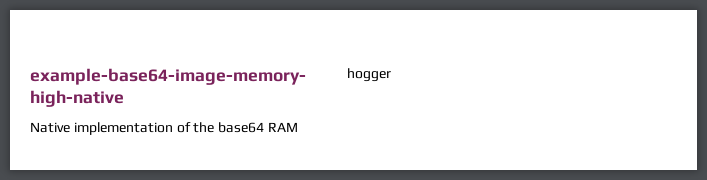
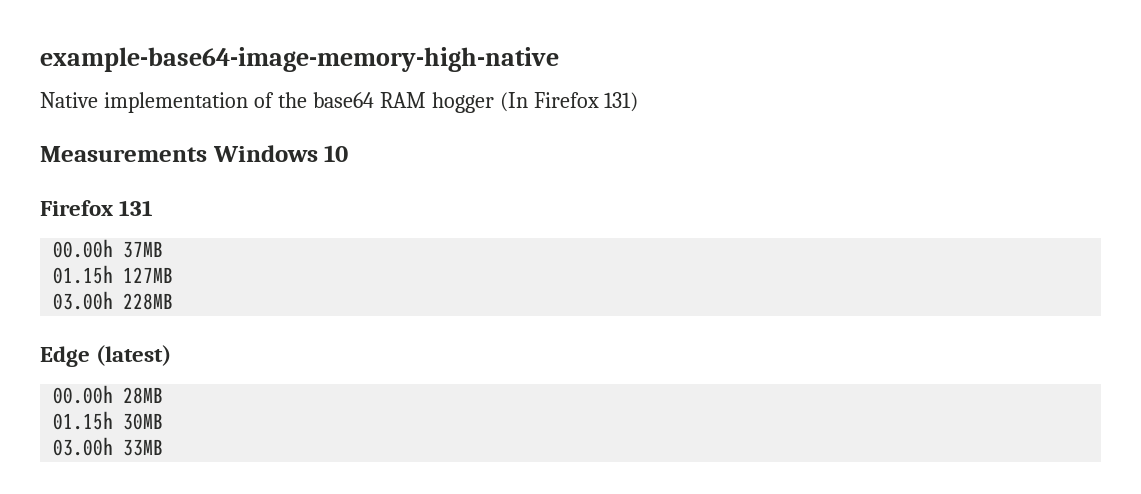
- Native implementation of the base64 RAM hogger
+ Native implementation of the base64 RAM hogger (In Firefox 131)
+ Measurements Windows 10
+ Firefox 131
+ 00.00h 37MB
+ 01.15h 127MB
+ 03.00h 228MB
+ Edge (latest)
+ 00.00h 28MB
+ 01.15h 30MB
+ 03.00h 33MB

